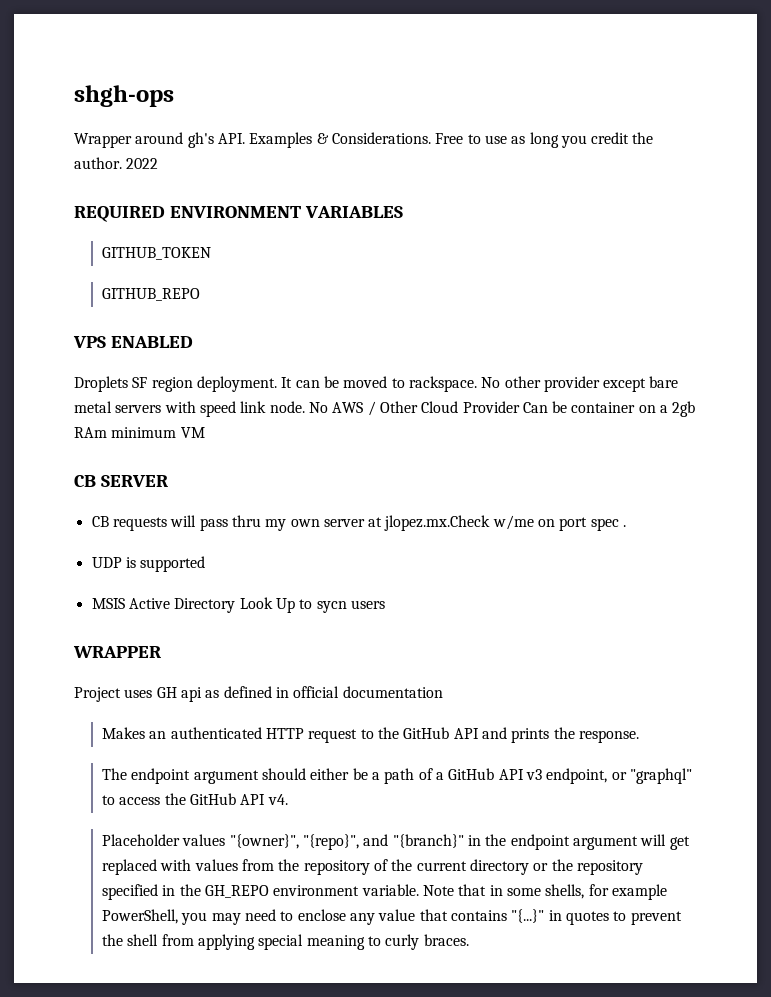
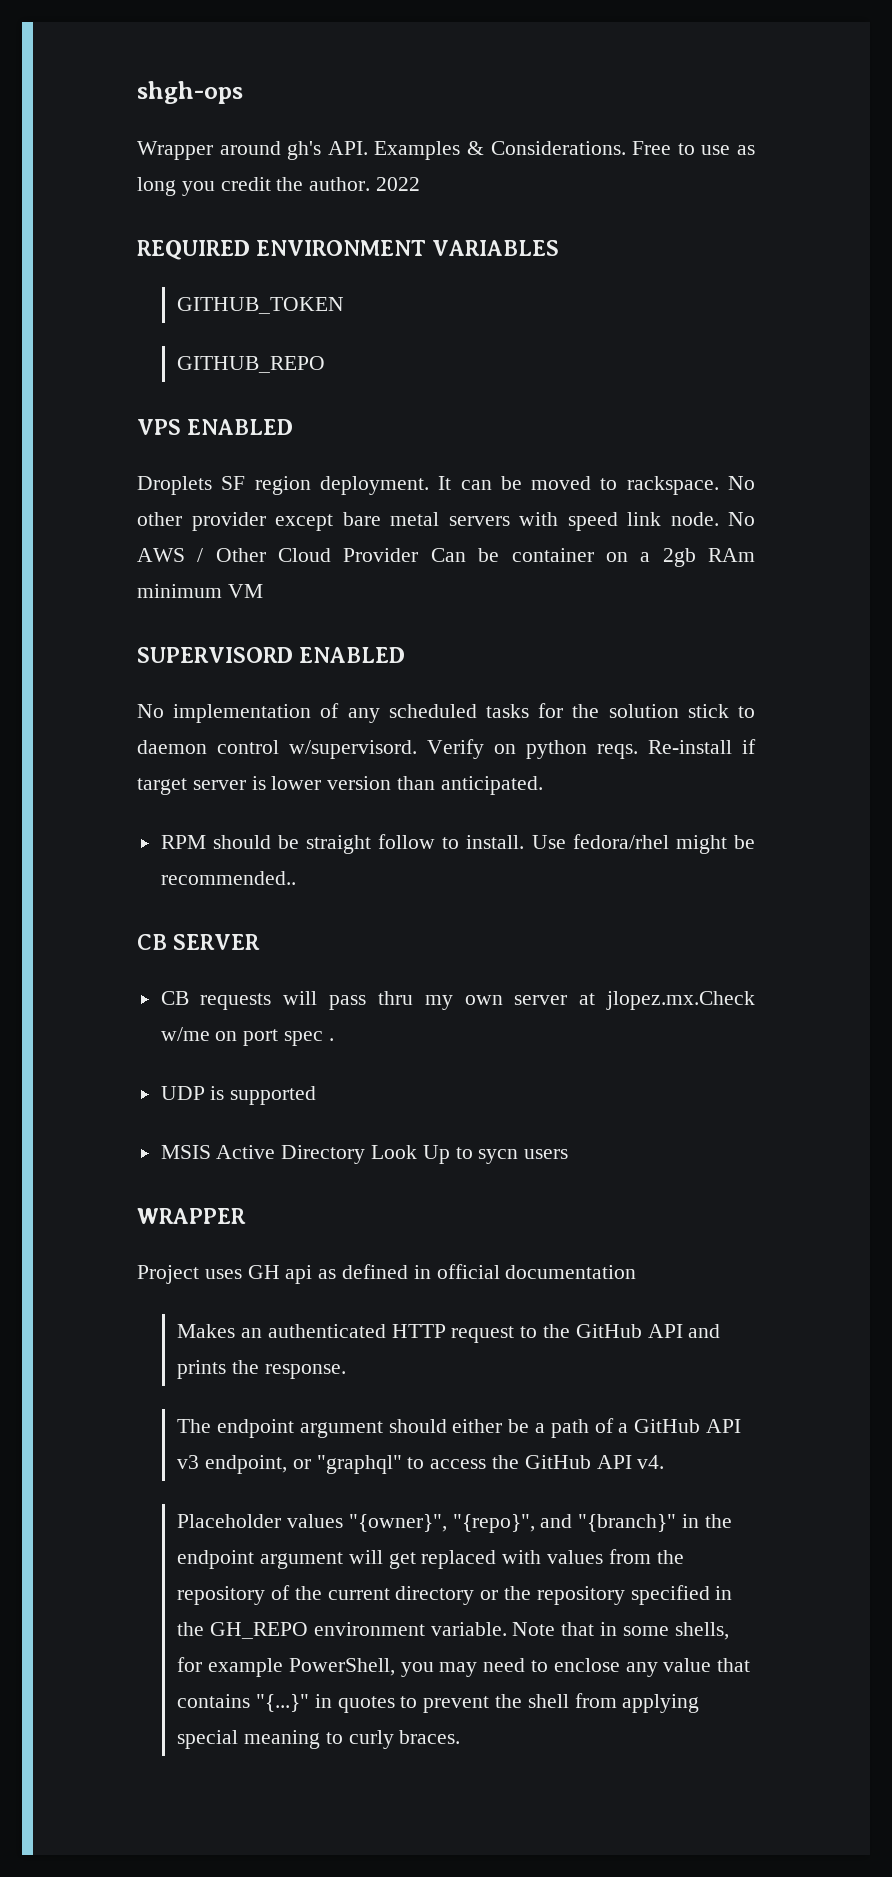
+ SUPERVISORD ENABLED
+ No implementation of any scheduled tasks for the solution stick to daemon control w/supervisord. Verify on python reqs. Re-install if target server is lower version than anticipated.
+ RPM should be straight follow to install. Use fedora/rhel might be recommended..

